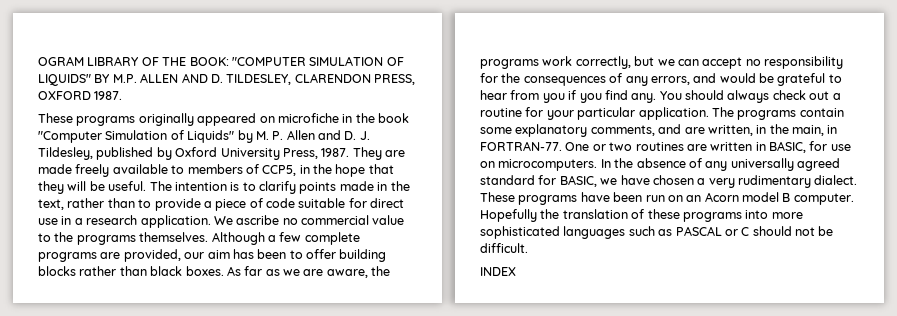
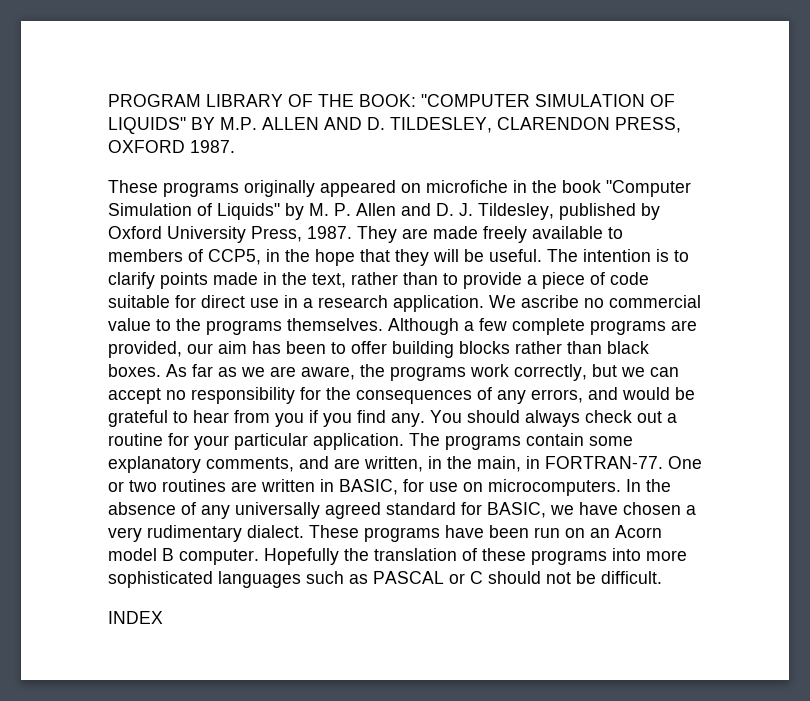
- OGRAM LIBRARY OF THE BOOK: "COMPUTER SIMULATION OF LIQUIDS" BY M.P. ALLEN AND D. TILDESLEY, CLARENDON PRESS, OXFORD 1987.
+ PROGRAM LIBRARY OF THE BOOK: "COMPUTER SIMULATION OF LIQUIDS" BY M.P. ALLEN AND D. TILDESLEY, CLARENDON PRESS, OXFORD 1987.

